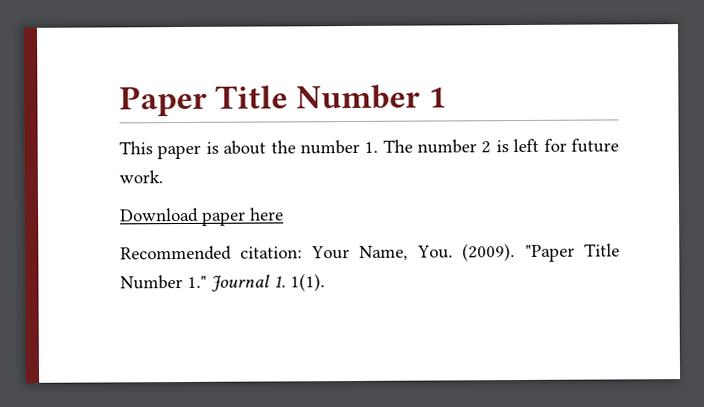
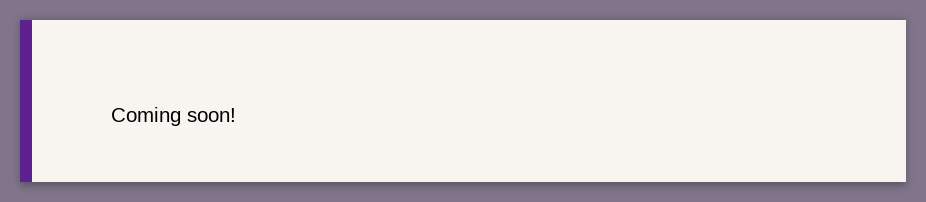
- Paper Title Number 1
- This paper is about the number 1. The number 2 is left for future work.
- Download paper here
- Recommended citation: Your Name, You. (2009). "Paper Title Number 1." Journal 1. 1(1).
+ Coming soon!

